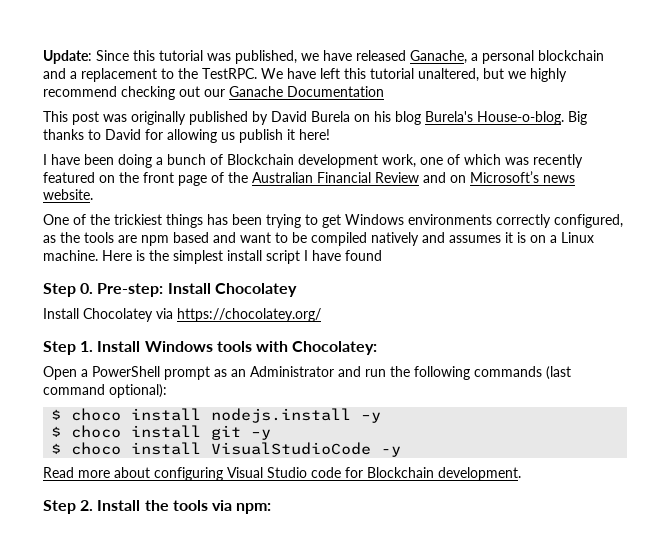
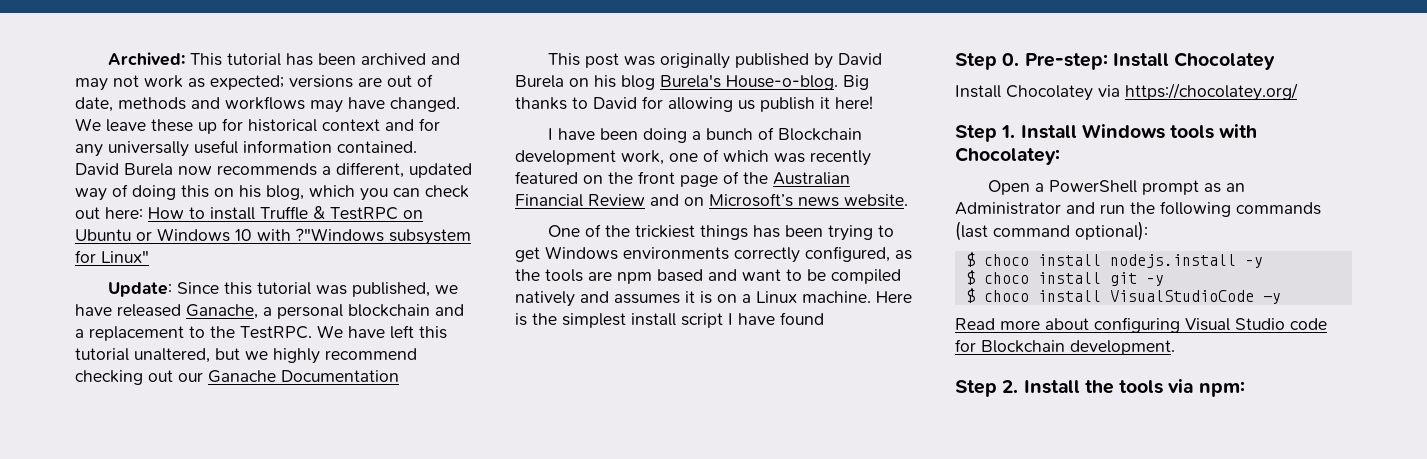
+ Archived: This tutorial has been archived and may not work as expected; versions are out of date, methods and workflows may have changed. We leave these up for historical context and for any universally useful information contained.
+ David Burela now recommends a different, updated way of doing this on his blog, which you can check out here: How to install Truffle & TestRPC on Ubuntu or Windows 10 with ?"Windows subsystem for Linux"

